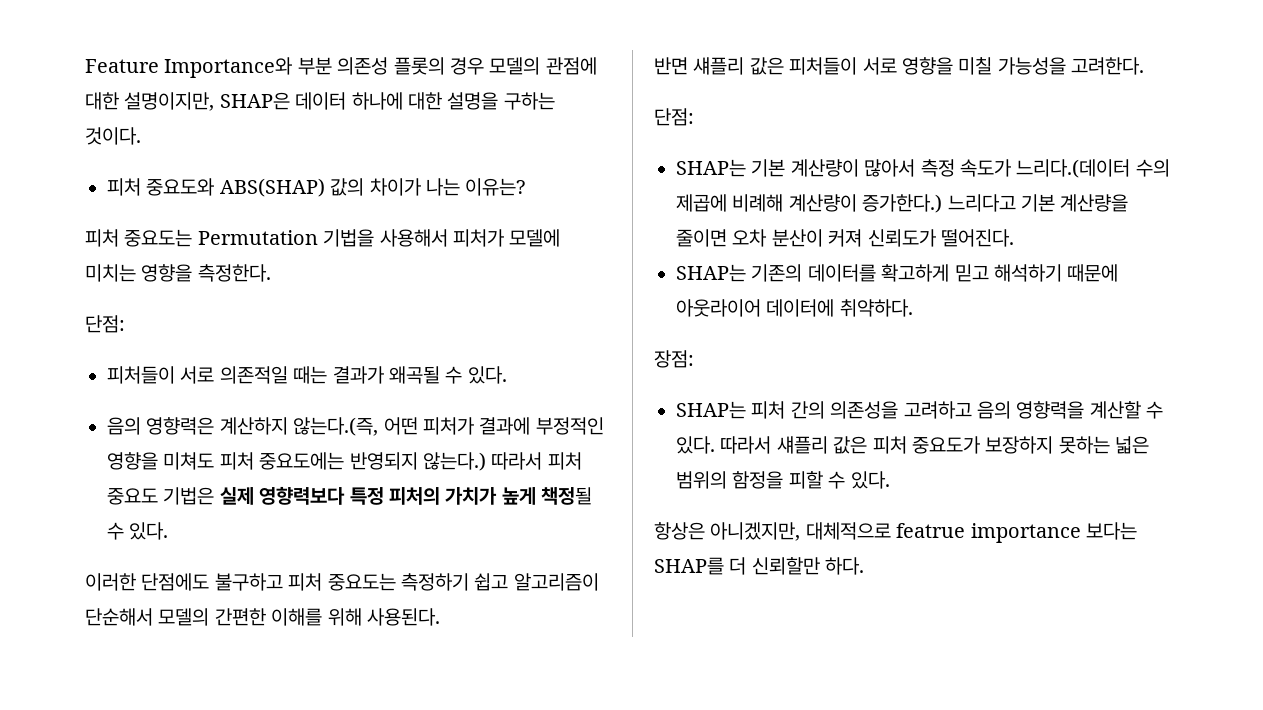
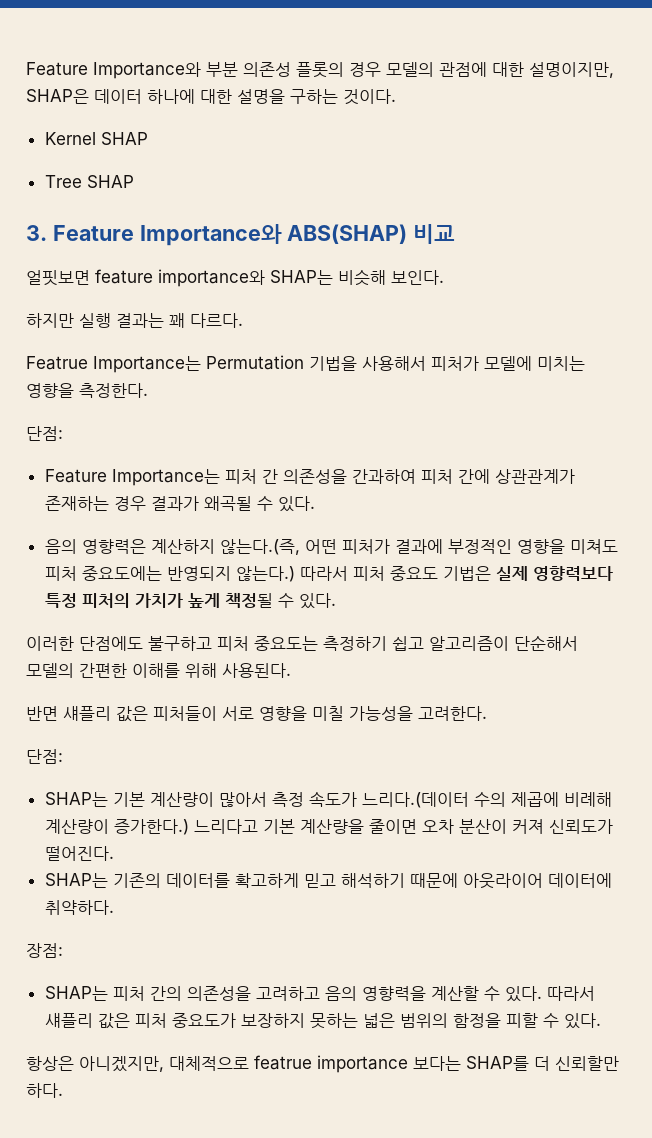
- 피처 중요도와 ABS(SHAP) 값의 차이가 나는 이유는?
- 피처 중요도는 Permutation 기법을 사용해서 피처가 모델에 미치는 영향을 측정한다.
+ Kernel SHAP
+ Tree SHAP
+ 3. Feature Importance와 ABS(SHAP) 비교
+ 얼핏보면 feature importance와 SHAP는 비슷해 보인다.
+ 하지만 실행 결과는 꽤 다르다.
+ Featrue Importance는 Permutation 기법을 사용해서 피처가 모델에 미치는 영향을 측정한다.
- 피처들이 서로 의존적일 때는 결과가 왜곡될 수 있다.
+ Feature Importance는 피처 간 의존성을 간과하여 피처 간에 상관관계가 존재하는 경우 결과가 왜곡될 수 있다.

